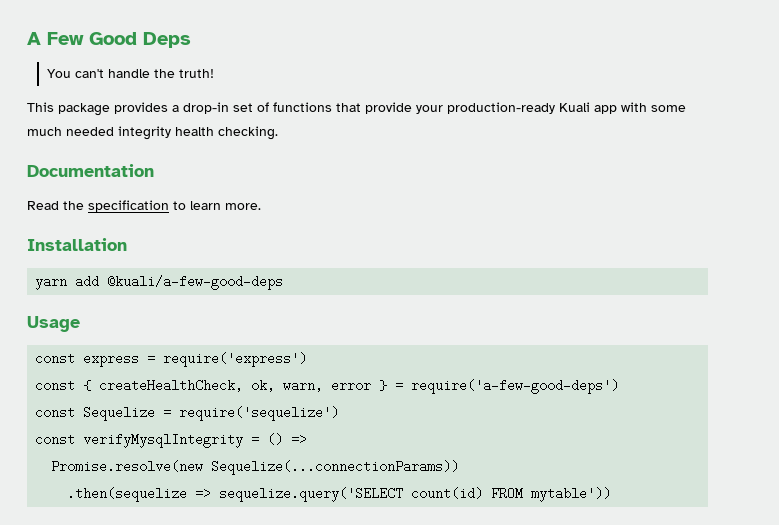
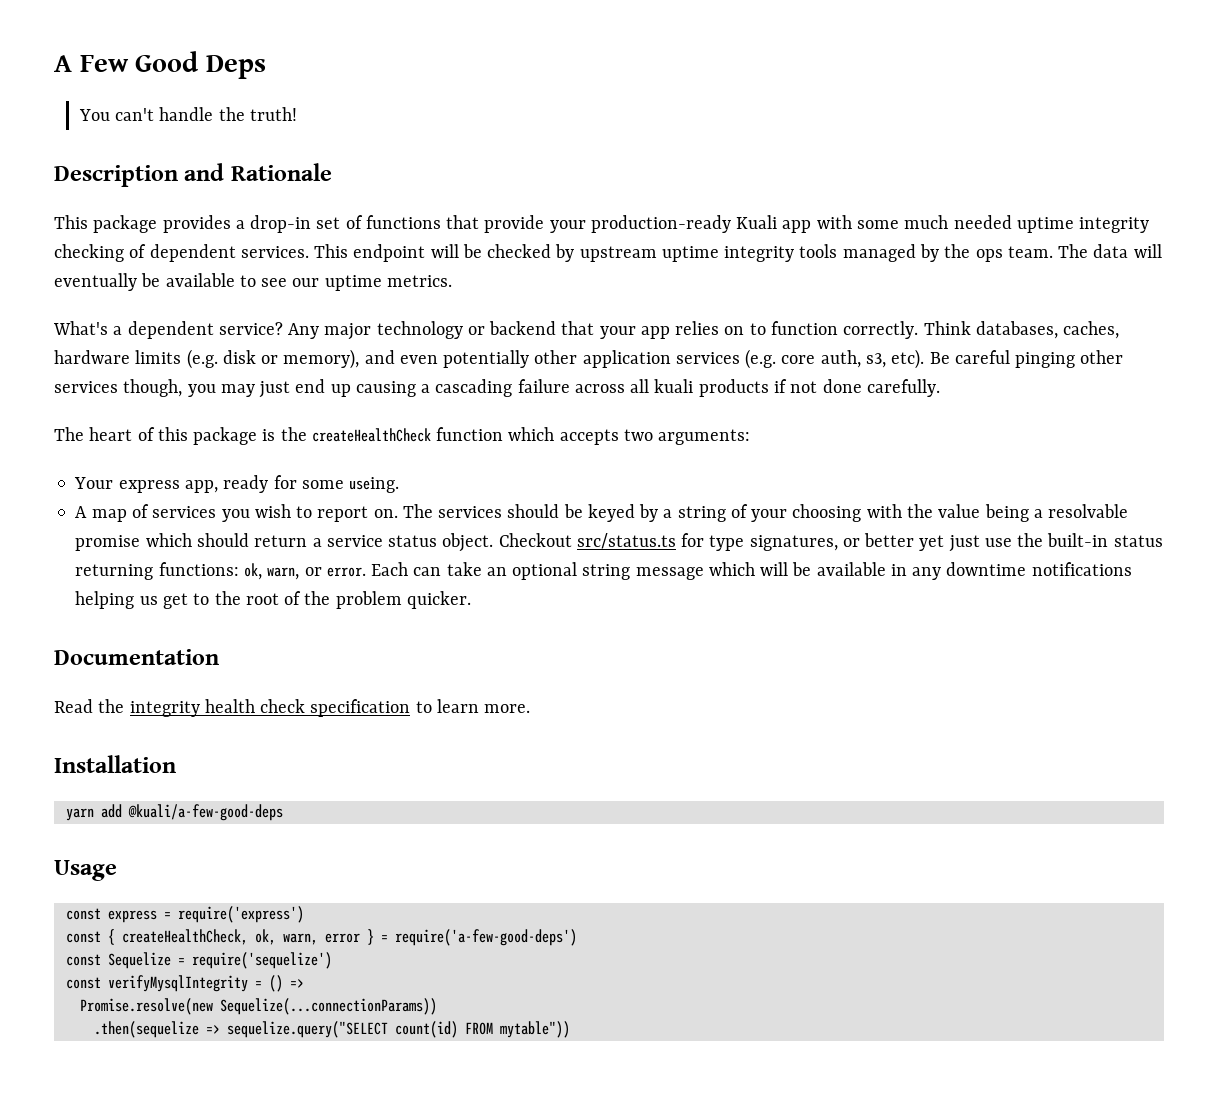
+ Description and Rationale
- This package provides a drop-in set of functions that provide your production-ready Kuali app with some much needed integrity health checking.
+ This package provides a drop-in set of functions that provide your production-ready Kuali app with some much needed uptime integrity checking of dependent services. This endpoint will be checked by upstream uptime integrity tools managed by the ops team. The data will eventually be available to see our uptime metrics.
+ What's a dependent service? Any major technology or backend that your app relies on to function correctly. Think databases, caches, hardware limits (e.g. disk or memory), and even potentially other application services (e.g. core auth, s3, etc). Be careful pinging other services though, you may just end up causing a cascading failure across all kuali products if not done carefully.
+ The heart of this package is the createHealthCheck function which accepts two arguments:
+ Your express app, ready for some useing.
+ A map of services you wish to report on. The services should be keyed by a string of your choosing with the value being a resolvable promise which should return a service status object. Checkout src/status.ts for type signatures, or better yet just use the built-in status returning functions: ok, warn, or error. Each can take an optional string message which will be available in any downtime notifications helping us get to the root of the problem quicker.
- Read the specification to learn more.
+ Read the integrity health check specification to learn more.
- .then(sequelize => sequelize.query('SELECT count(id) FROM mytable'))
+ .then(sequelize => sequelize.query("SELECT count(id) FROM mytable"))

